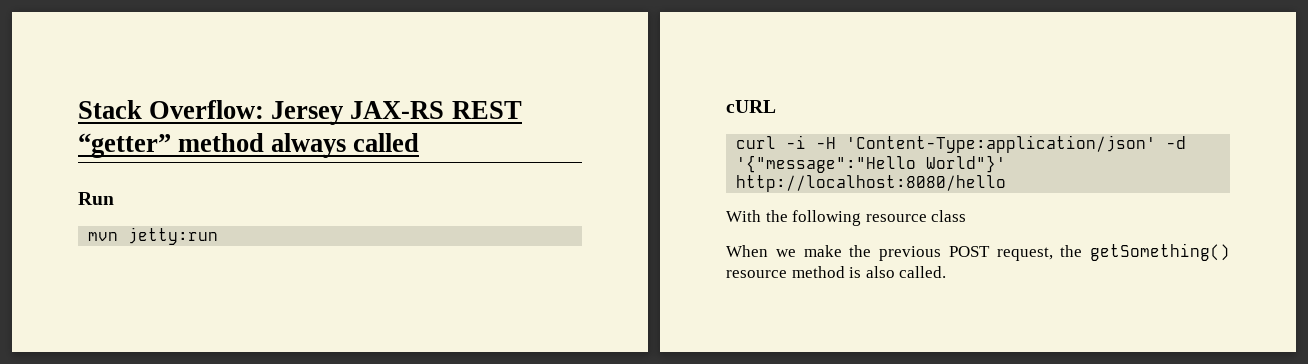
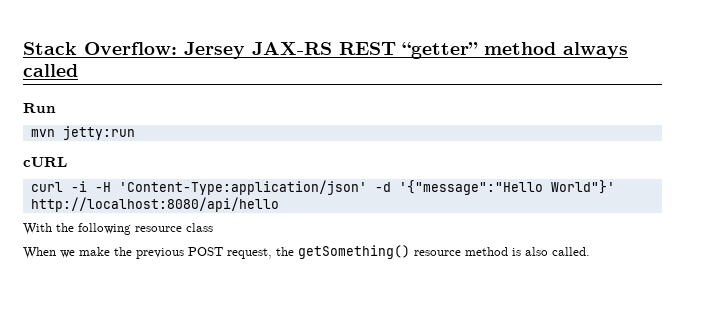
- curl -i -H 'Content-Type:application/json' -d '{"message":"Hello World"}' http://localhost:8080/hello
+ curl -i -H 'Content-Type:application/json' -d '{"message":"Hello World"}' http://localhost:8080/api/hello

